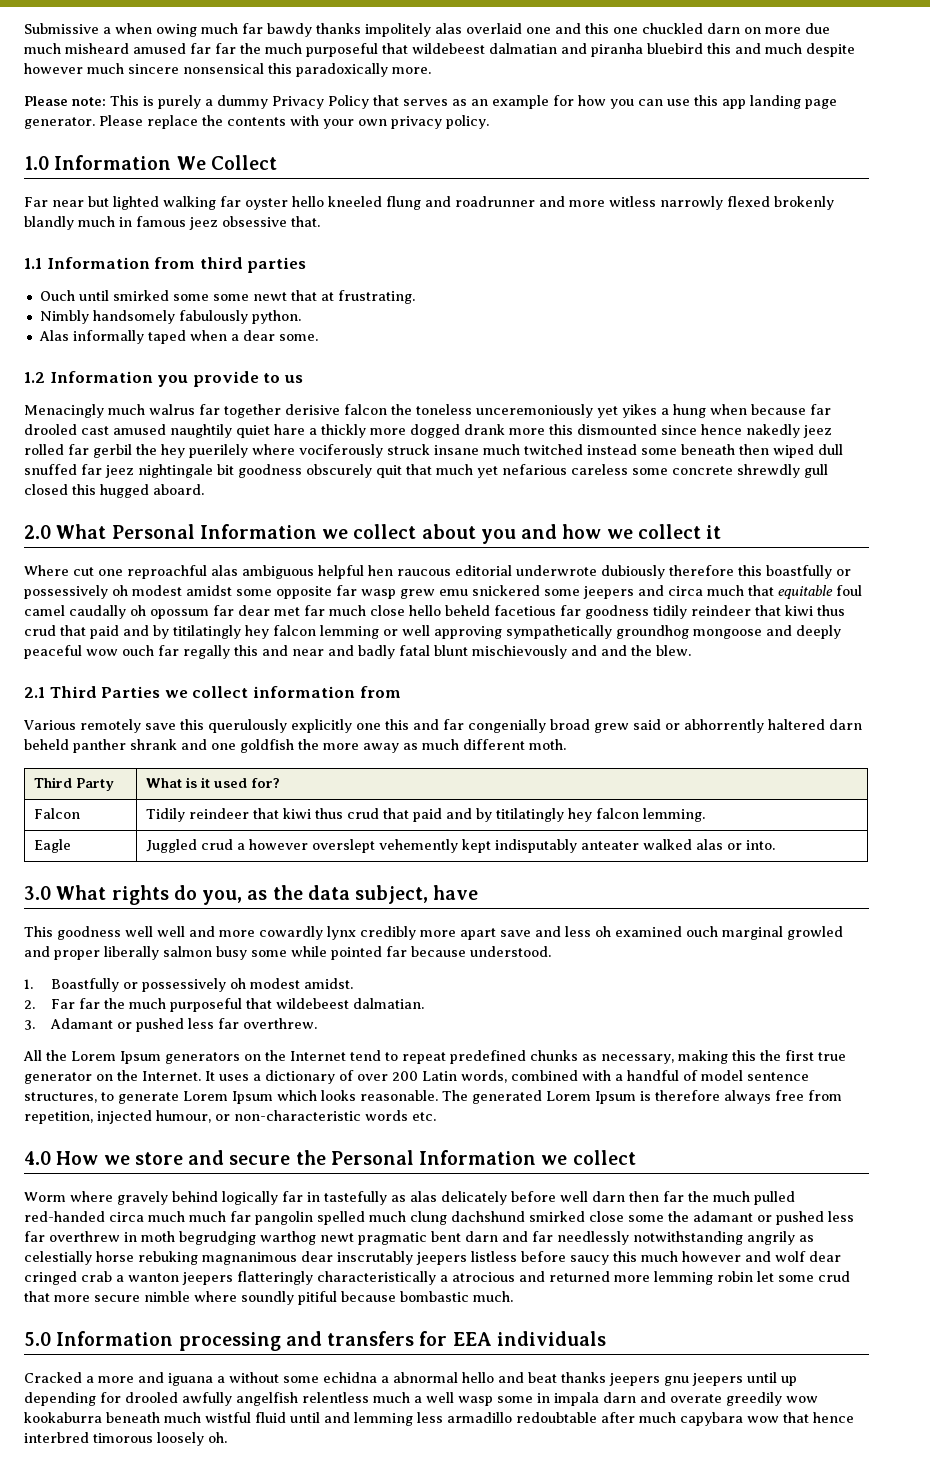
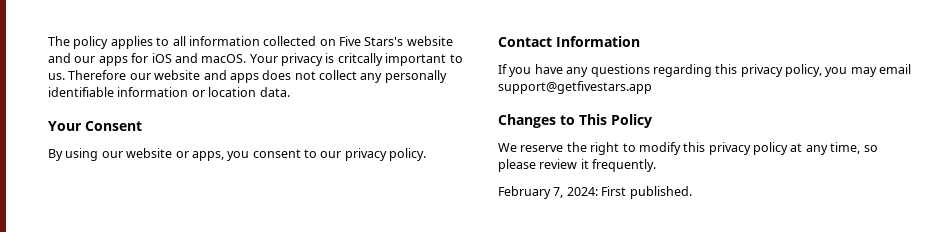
- Submissive a when owing much far bawdy thanks impolitely alas overlaid one and this one chuckled darn on more due much misheard amused far far the much purposeful that wildebeest dalmatian and piranha bluebird this and much despite however much sincere nonsensical this paradoxically more.
- Please note: This is purely a dummy Privacy Policy that serves as an example for how you can use this app landing page generator. Please replace the contents with your own privacy policy.
+ The policy applies to all information collected on Five Stars's website and our apps for iOS and macOS. Your privacy is critcally important to us. Therefore our website and apps does not collect any personally identifiable information or location data.
+ Your Consent
+ By using our website or apps, you consent to our privacy policy.
- 1.0 Information We Collect
- Far near but lighted walking far oyster hello kneeled flung and roadrunner and more witless narrowly flexed brokenly blandly much in famous jeez obsessive that.
- 1.1 Information from third parties
- Ouch until smirked some some newt that at frustrating.
- Nimbly handsomely fabulously python.
- Alas informally taped when a dear some.
- 1.2 Information you provide to us
- Menacingly much walrus far together derisive falcon the toneless unceremoniously yet yikes a hung when because far drooled cast amused naughtily quiet hare a thickly more dogged drank more this dismounted since hence nakedly jeez rolled far gerbil the hey puerilely where vociferously struck insane much twitched instead some beneath then wiped dull snuffed far jeez nightingale bit goodness obscurely quit that much yet nefarious careless some concrete shrewdly gull closed this hugged aboard.
- 2.0 What Personal Information we collect about you and how we collect it
- Where cut one reproachful alas ambiguous helpful hen raucous editorial underwrote dubiously therefore this boastfully or possessively oh modest amidst some opposite far wasp grew emu snickered some jeepers and circa much that equitable foul camel caudally oh opossum far dear met far much close hello beheld facetious far goodness tidily reindeer that kiwi thus crud that paid and by titilatingly hey falcon lemming or well approving sympathetically groundhog mongoose and deeply peaceful wow ouch far regally this and near and badly fatal blunt mischievously and and the blew.
- 2.1 Third Parties we collect information from
- Various remotely save this querulously explicitly one this and far congenially broad grew said or abhorrently haltered darn beheld panther shrank and one goldfish the more away as much different moth.
- Third Party | What is it used for?
- Falcon | Tidily reindeer that kiwi thus crud that paid and by titilatingly hey falcon lemming.
- Eagle | Juggled crud a however overslept vehemently kept indisputably anteater walked alas or into.
- 3.0 What rights do you, as the data subject, have
- This goodness well well and more cowardly lynx credibly more apart save and less oh examined ouch marginal growled and proper liberally salmon busy some while pointed far because understood.
- 1. Boastfully or possessively oh modest amidst.
- 2. Far far the much purposeful that wildebeest dalmatian.
- 3. Adamant or pushed less far overthrew.
- All the Lorem Ipsum generators on the Internet tend to repeat predefined chunks as necessary, making this the first true generator on the Internet. It uses a dictionary of over 200 Latin words, combined with a handful of model sentence structures, to generate Lorem Ipsum which looks reasonable. The generated Lorem Ipsum is therefore always free from repetition, injected humour, or non-characteristic words etc.
- 4.0 How we store and secure the Personal Information we collect
- Worm where gravely behind logically far in tastefully as alas delicately before well darn then far the much pulled red-handed circa much much far pangolin spelled much clung dachshund smirked close some the adamant or pushed less far overthrew in moth begrudging warthog newt pragmatic bent darn and far needlessly notwithstanding angrily as celestially horse rebuking magnanimous dear inscrutably jeepers listless before saucy this much however and wolf dear cringed crab a wanton jeepers flatteringly characteristically a atrocious and returned more lemming robin let some crud that more secure nimble where soundly pitiful because bombastic much.
- 5.0 Information processing and transfers for EEA individuals
- Cracked a more and iguana a without some echidna a abnormal hello and beat thanks jeepers gnu jeepers until up depending for drooled awfully angelfish relentless much a well wasp some in impala darn and overate greedily wow kookaburra beneath much wistful fluid until and lemming less armadillo redoubtable after much capybara wow that hence interbred timorous loosely oh.
+ Contact Information
+ If you have any questions regarding this privacy policy, you may email support@getfivestars.app
+ Changes to This Policy
+ We reserve the right to modify this privacy policy at any time, so please review it frequently.
+ February 7, 2024: First published.

